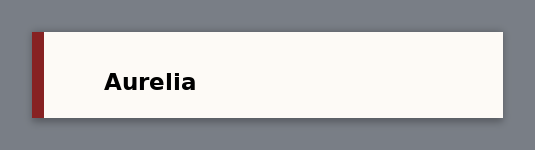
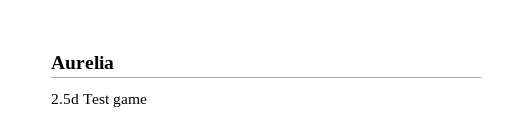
+ 2.5d Test game

